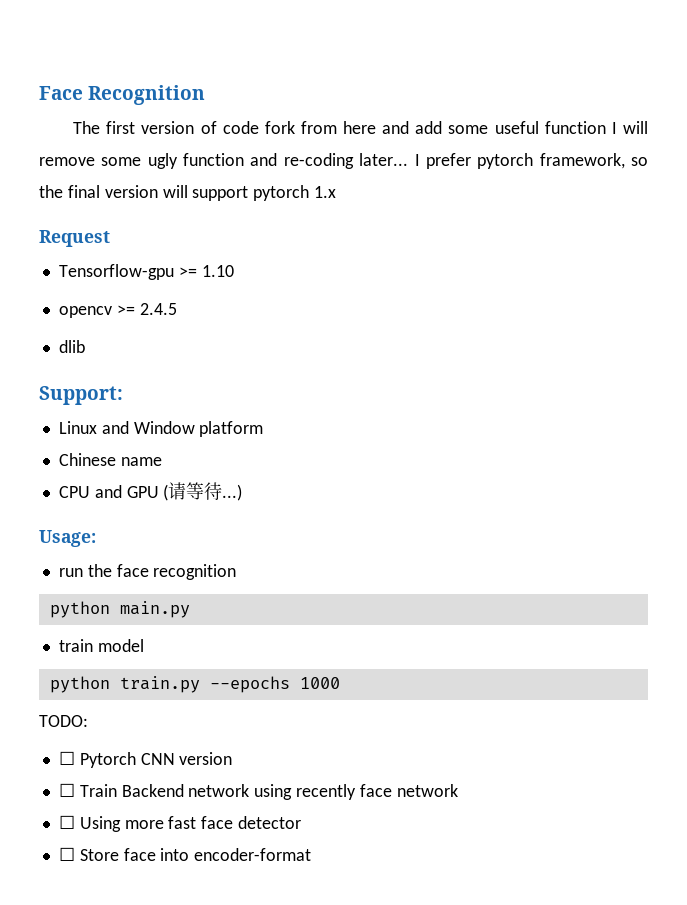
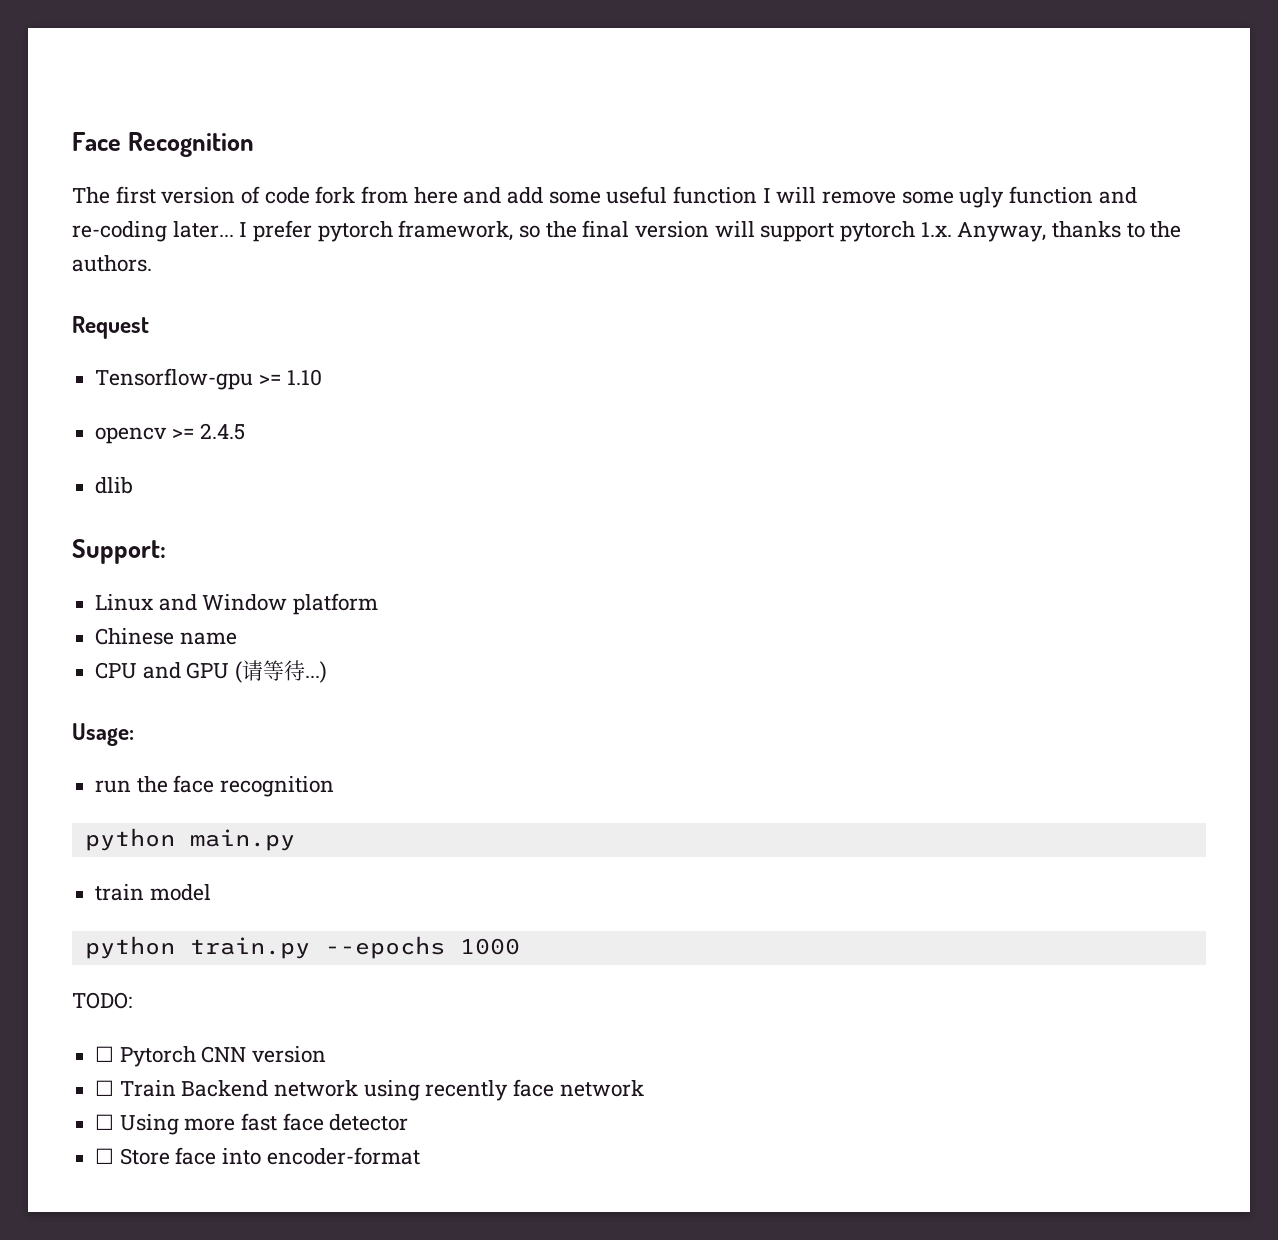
- I prefer pytorch framework, so the final version will support pytorch 1.x
+ I prefer pytorch framework, so the final version will support pytorch 1.x. Anyway, thanks to the authors.

